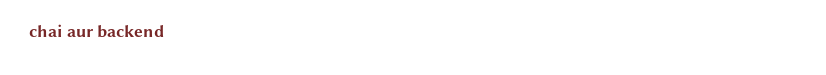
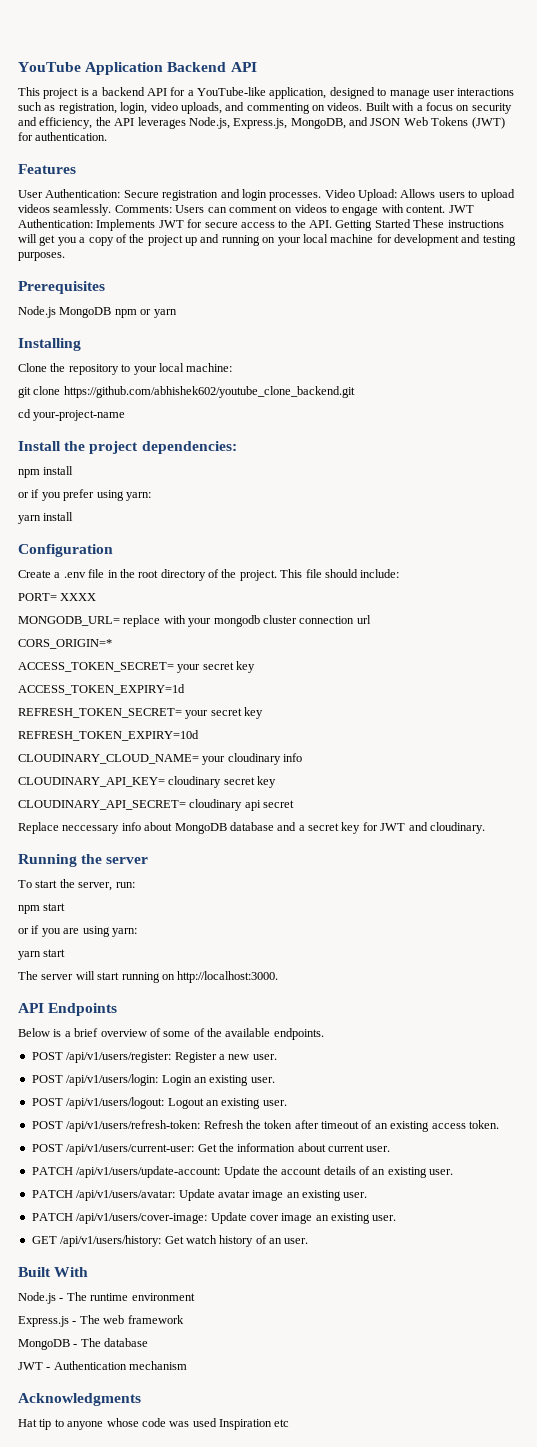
- chai aur backend
+ YouTube Application Backend API
+ This project is a backend API for a YouTube-like application, designed to manage user interactions such as registration, login, video uploads, and commenting on videos. Built with a focus on security and efficiency, the API leverages Node.js, Express.js, MongoDB, and JSON Web Tokens (JWT) for authentication.
+ Features
+ User Authentication: Secure registration and login processes. Video Upload: Allows users to upload videos seamlessly. Comments: Users can comment on videos to engage with content. JWT Authentication: Implements JWT for secure access to the API. Getting Started These instructions will get you a copy of the project up and running on your local machine for development and testing purposes.
+ Prerequisites
+ Node.js MongoDB npm or yarn
+ Installing
+ Clone the repository to your local machine:
+ git clone https://github.com/abhishek602/youtube_clone_backend.git
+ cd your-project-name
+ Install the project dependencies:
+ npm install
+ or if you prefer using yarn:
+ yarn install
+ Configuration
+ Create a .env file in the root directory of the project. This file should include:
+ PORT= XXXX
+ MONGODB_URL= replace with your mongodb cluster connection url
+ CORS_ORIGIN=*
+ ACCESS_TOKEN_SECRET= your secret key
+ ACCESS_TOKEN_EXPIRY=1d
+ REFRESH_TOKEN_SECRET= your secret key
+ REFRESH_TOKEN_EXPIRY=10d
+ CLOUDINARY_CLOUD_NAME= your cloudinary info
+ CLOUDINARY_API_KEY= cloudinary secret key
+ CLOUDINARY_API_SECRET= cloudinary api secret
+ Replace neccessary info about MongoDB database and a secret key for JWT and cloudinary.
+ Running the server
+ To start the server, run:
+ npm start
+ or if you are using yarn:
+ yarn start
+ The server will start running on http://localhost:3000.
+ API Endpoints
+ Below is a brief overview of some of the available endpoints.
+ POST /api/v1/users/register: Register a new user.
+ POST /api/v1/users/login: Login an existing user.
+ POST /api/v1/users/logout: Logout an existing user.
+ POST /api/v1/users/refresh-token: Refresh the token after timeout of an existing access token.
+ POST /api/v1/users/current-user: Get the information about current user.
+ PATCH /api/v1/users/update-account: Update the account details of an existing user.
+ PATCH /api/v1/users/avatar: Update avatar image an existing user.
+ PATCH /api/v1/users/cover-image: Update cover image an existing user.
+ GET /api/v1/users/history: Get watch history of an user.
+ Built With
+ Node.js - The runtime environment
+ Express.js - The web framework
+ MongoDB - The database
+ JWT - Authentication mechanism
+ Acknowledgments
+ Hat tip to anyone whose code was used Inspiration etc

